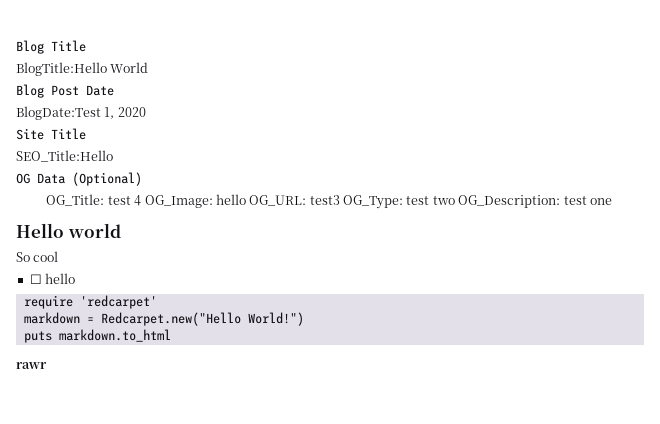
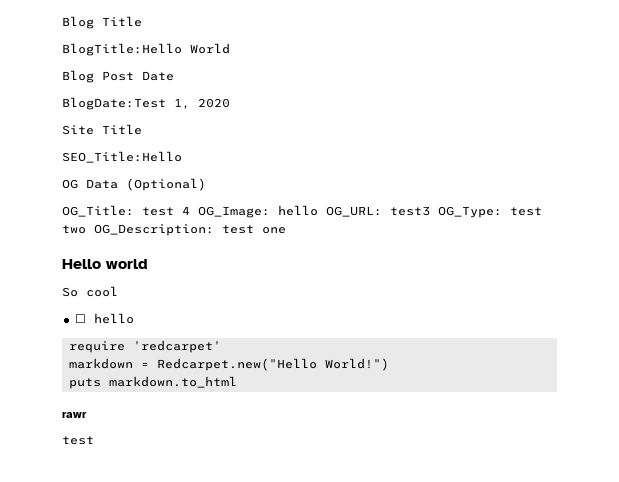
  rawr
+ test

